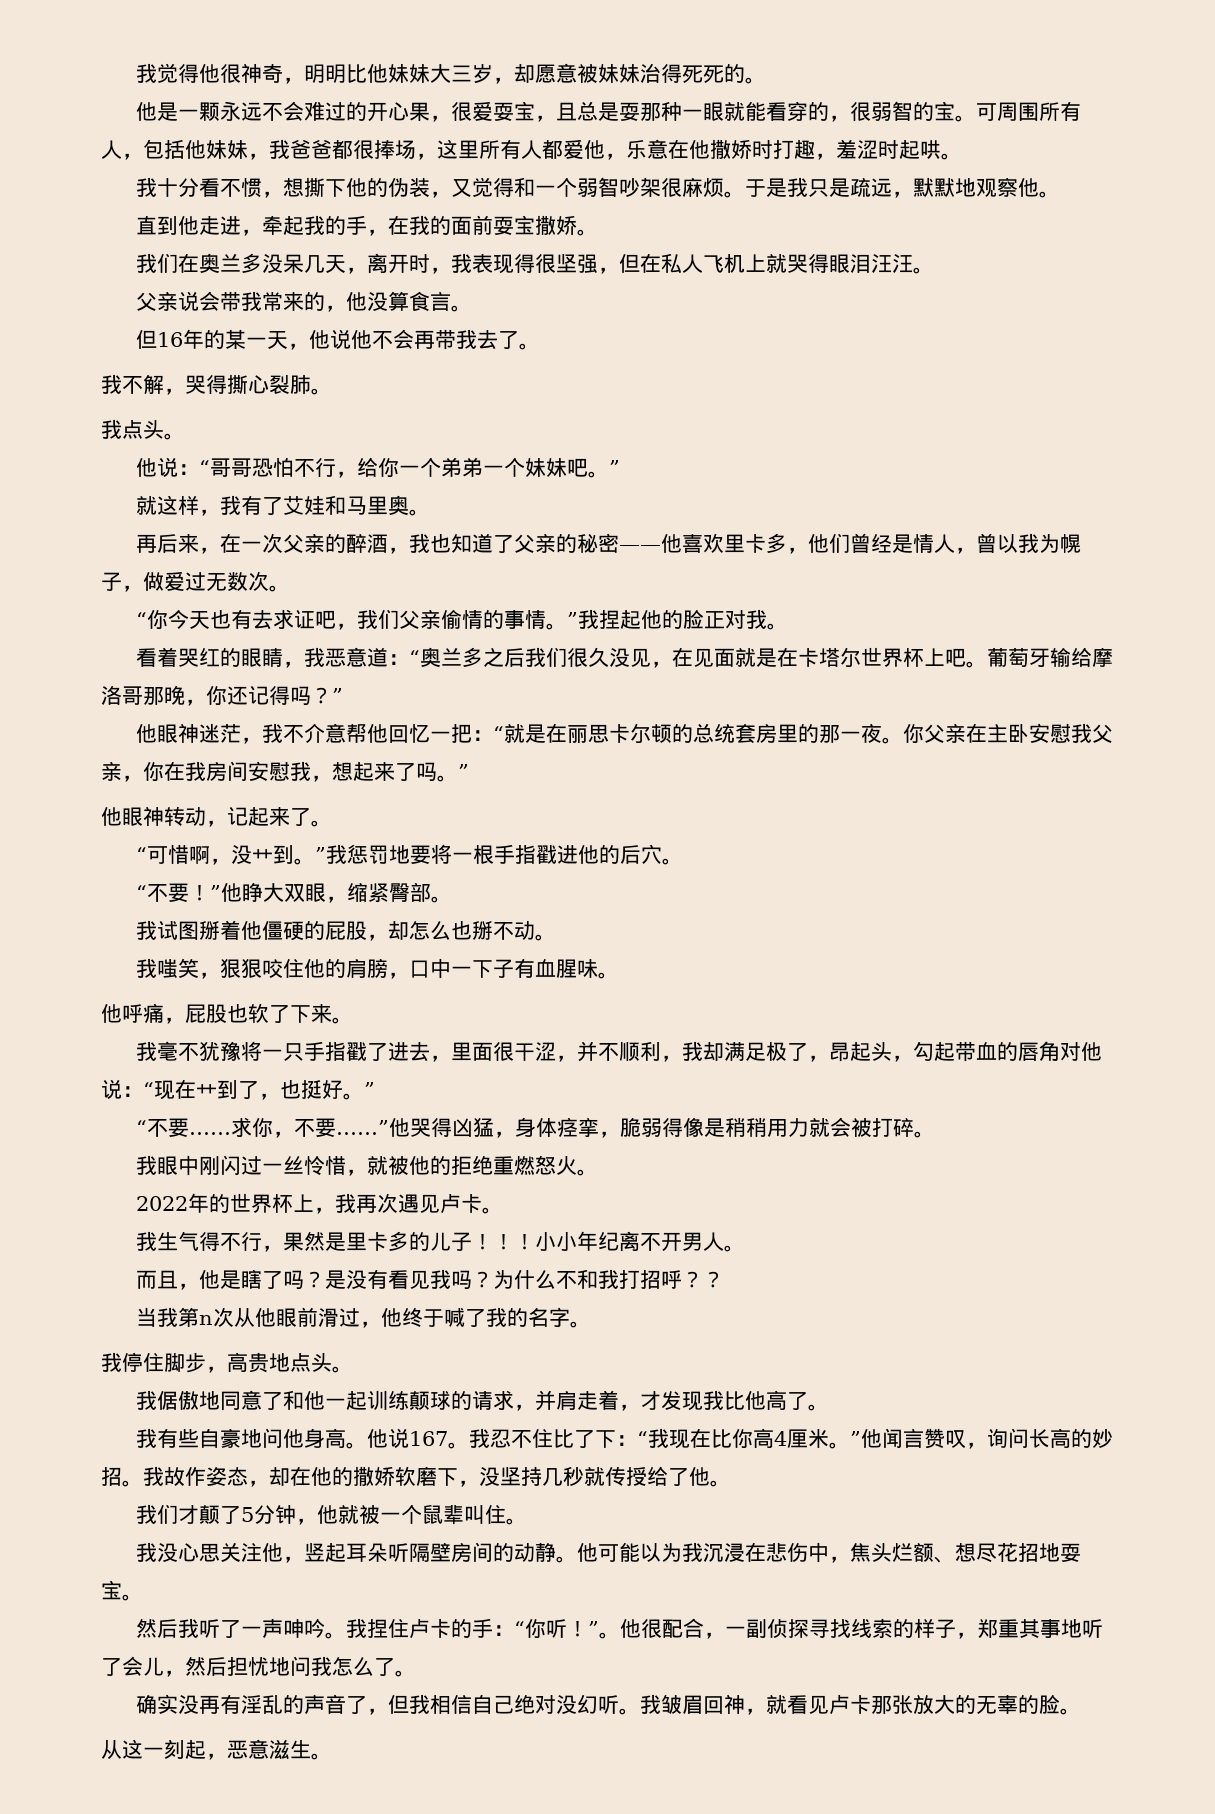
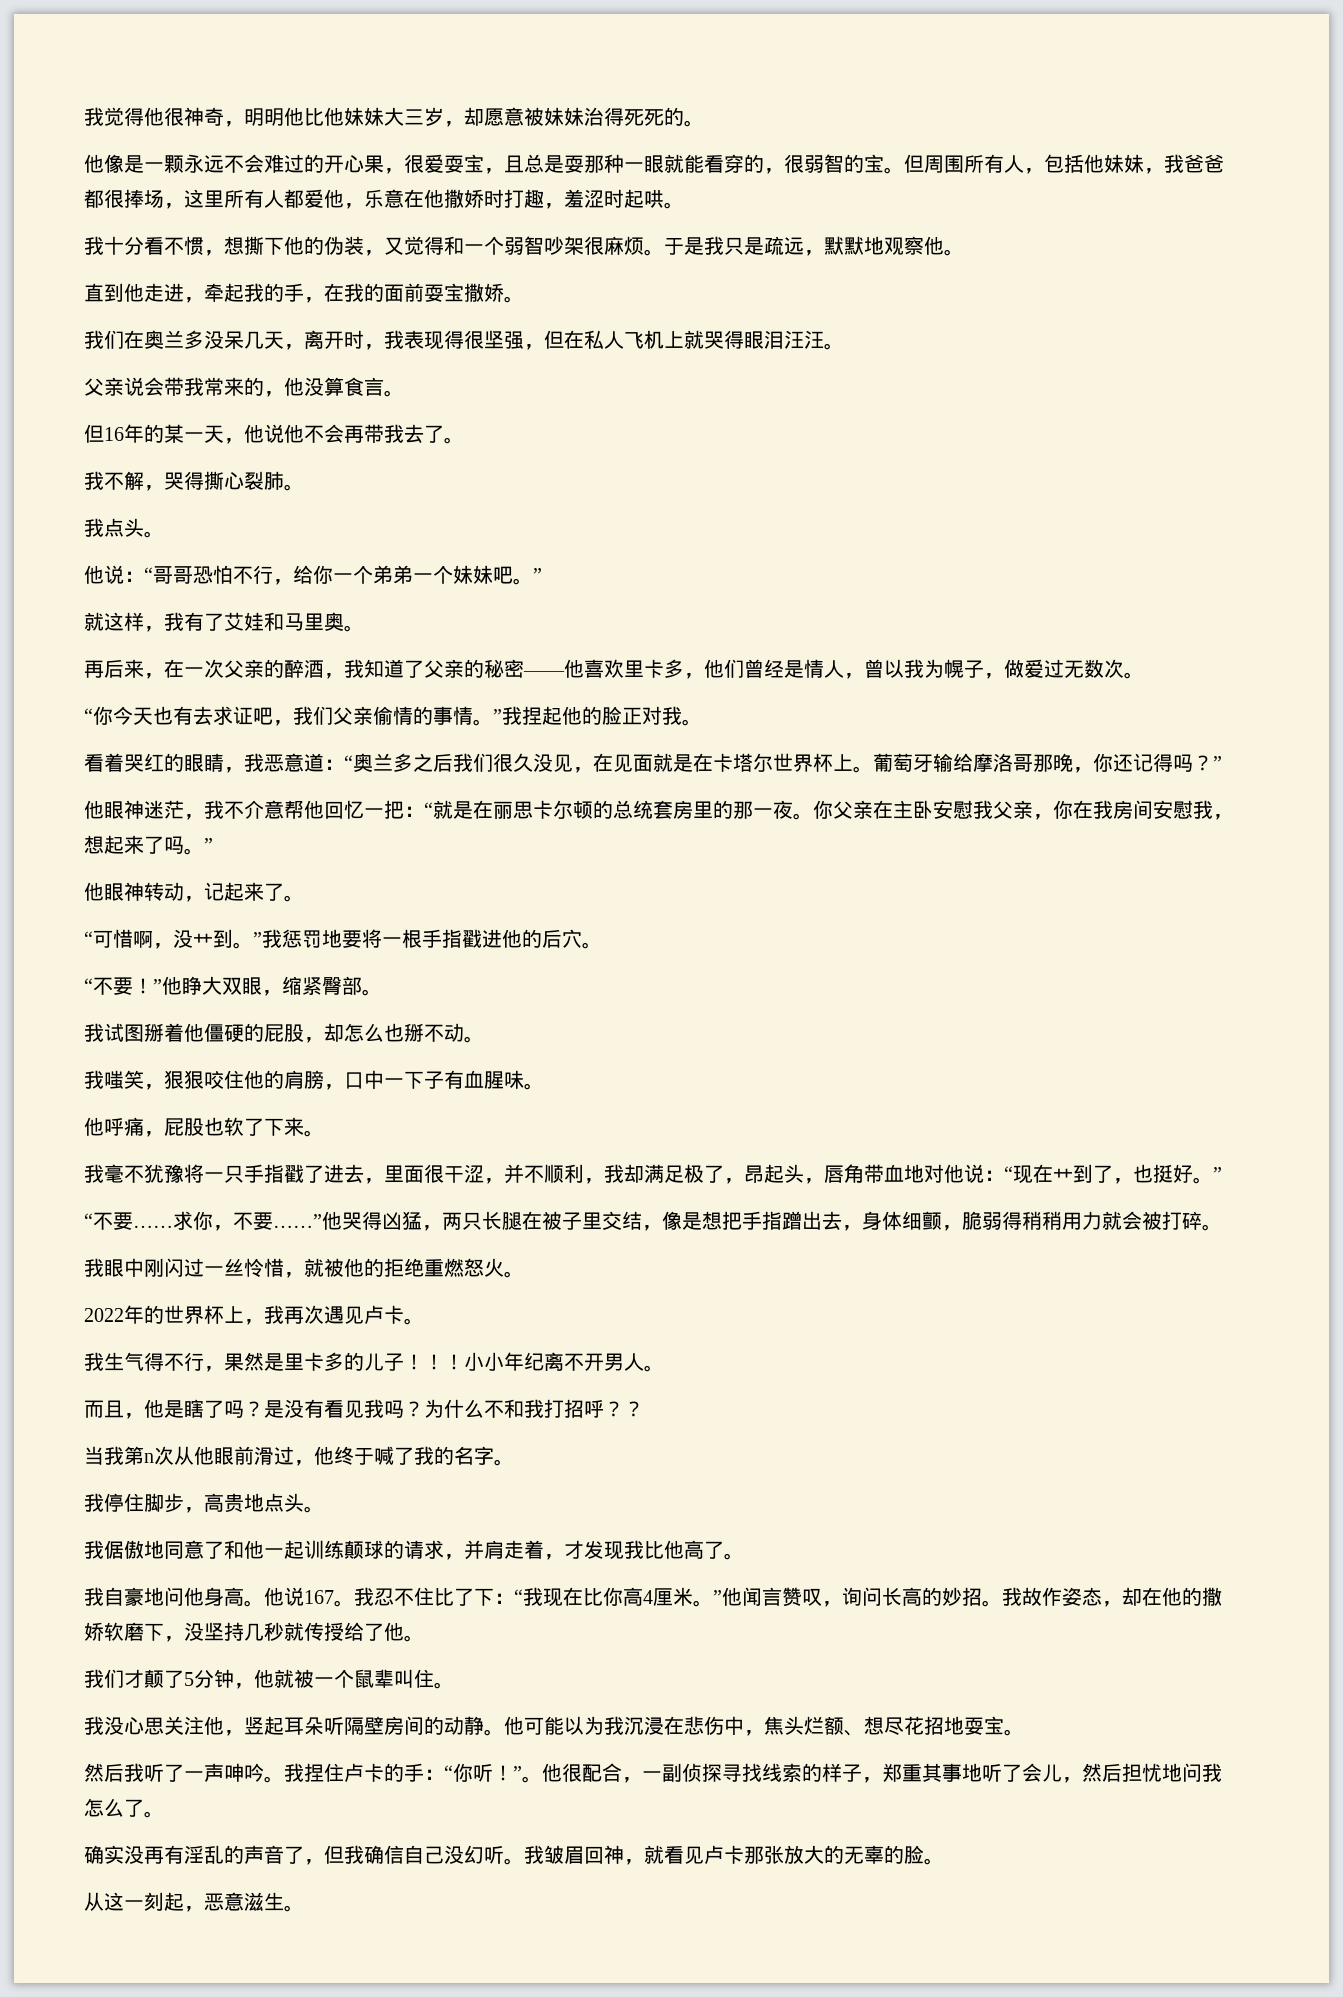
- 我觉得他很神奇，明明比他妹妹大三岁，却愿意被妹妹治得死死的。
+ 我觉得他很神奇，明明他比他妹妹大三岁，却愿意被妹妹治得死死的。
- 他是一颗永远不会难过的开心果，很爱耍宝，且总是耍那种一眼就能看穿的，很弱智的宝。
+ 他像是一颗永远不会难过的开心果，很爱耍宝，且总是耍那种一眼就能看穿的，很弱智的宝。
- 可周围所有人，包括他妹妹，我爸爸都很捧场，这里所有人都爱他，乐意在他撒娇时打趣，羞涩时起哄。
+ 但周围所有人，包括他妹妹，我爸爸都很捧场，这里所有人都爱他，乐意在他撒娇时打趣，羞涩时起哄。
- 再后来，在一次父亲的醉酒，我也知道了父亲的秘密——他喜欢里卡多，他们曾经是情人，曾以我为幌子，做爱过无数次。
+ 再后来，在一次父亲的醉酒，我知道了父亲的秘密——他喜欢里卡多，他们曾经是情人，曾以我为幌子，做爱过无数次。
- 看着哭红的眼睛，我恶意道：“奥兰多之后我们很久没见，在见面就是在卡塔尔世界杯上吧。
+ 看着哭红的眼睛，我恶意道：“奥兰多之后我们很久没见，在见面就是在卡塔尔世界杯上。
- 我毫不犹豫将一只手指戳了进去，里面很干涩，并不顺利，我却满足极了，昂起头，勾起带血的唇角对他说：“现在艹到了，也挺好。”
+ 我毫不犹豫将一只手指戳了进去，里面很干涩，并不顺利，我却满足极了，昂起头，唇角带血地对他说：“现在艹到了，也挺好。”
- 他哭得凶猛，身体痉挛，脆弱得像是稍稍用力就会被打碎。
+ 他哭得凶猛，两只长腿在被子里交结，像是想把手指蹭出去，身体细颤，脆弱得稍稍用力就会被打碎。
- 我有些自豪地问他身高。
+ 我自豪地问他身高。
- 确实没再有淫乱的声音了，但我相信自己绝对没幻听。
+ 确实没再有淫乱的声音了，但我确信自己没幻听。

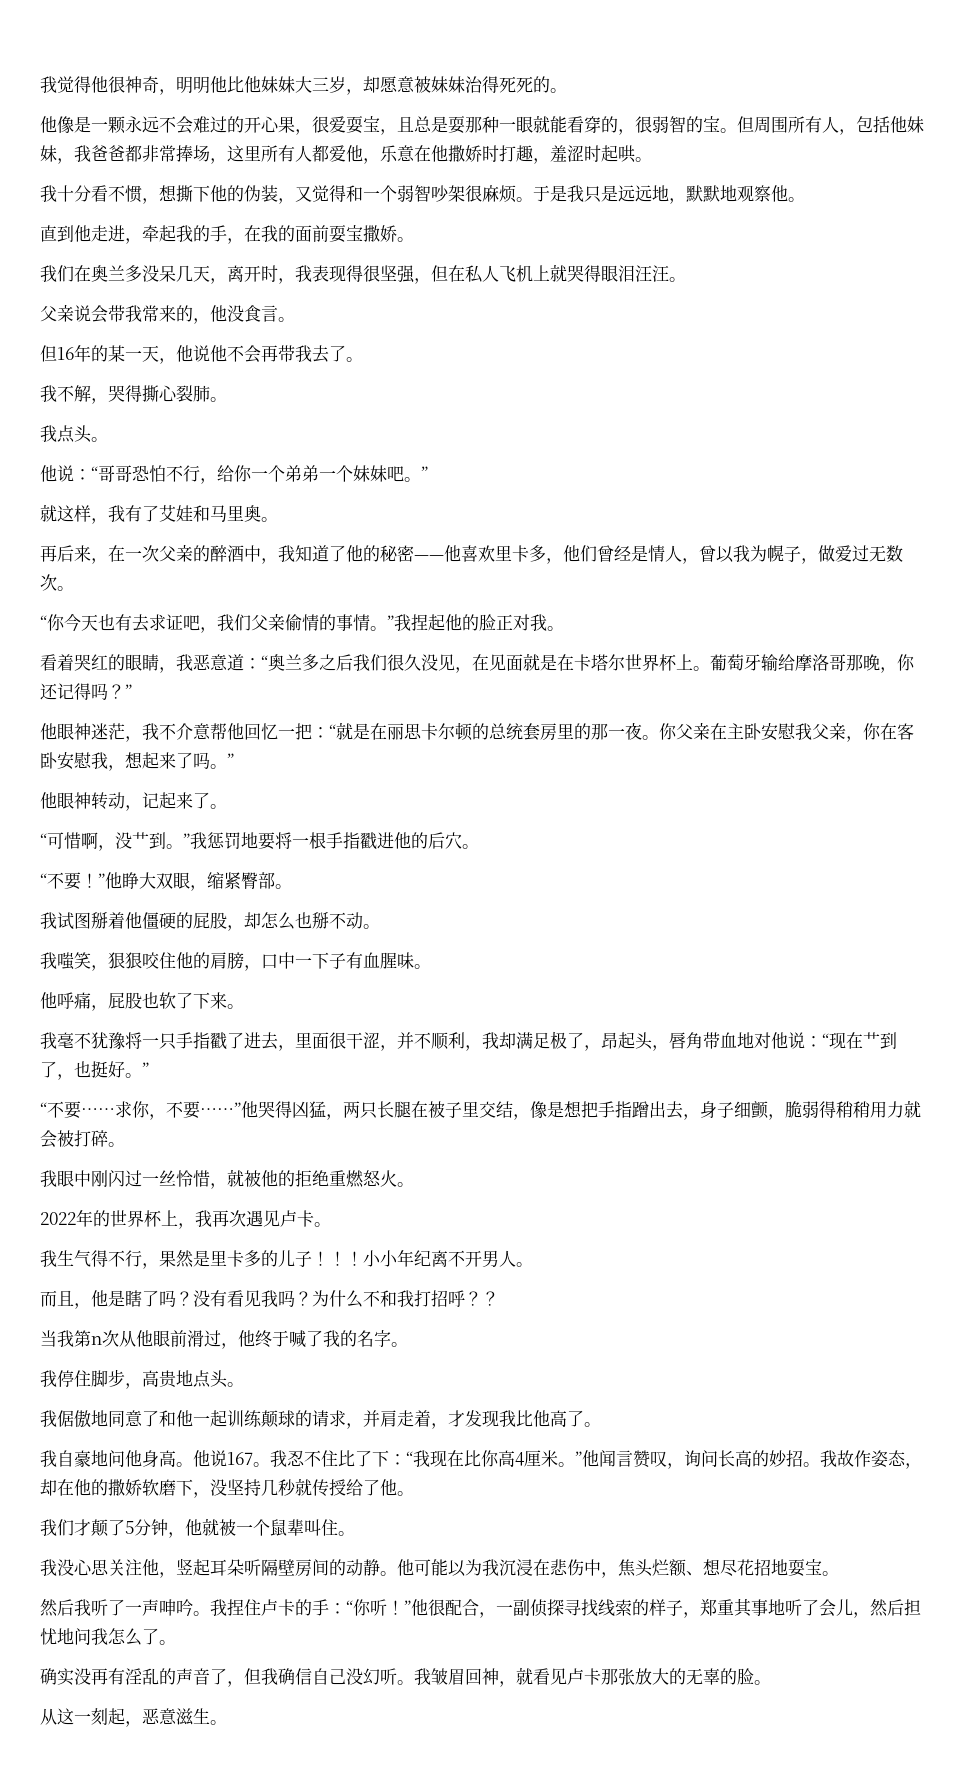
- 但周围所有人，包括他妹妹，我爸爸都很捧场，这里所有人都爱他，乐意在他撒娇时打趣，羞涩时起哄。
+ 但周围所有人，包括他妹妹，我爸爸都非常捧场，这里所有人都爱他，乐意在他撒娇时打趣，羞涩时起哄。
- 于是我只是疏远，默默地观察他。
+ 于是我只是远远地，默默地观察他。
- 父亲说会带我常来的，他没算食言。
+ 父亲说会带我常来的，他没食言。
- 再后来，在一次父亲的醉酒，我知道了父亲的秘密——他喜欢里卡多，他们曾经是情人，曾以我为幌子，做爱过无数次。
+ 再后来，在一次父亲的醉酒中，我知道了他的秘密——他喜欢里卡多，他们曾经是情人，曾以我为幌子，做爱过无数次。
- 你父亲在主卧安慰我父亲，你在我房间安慰我，想起来了吗。”
+ 你父亲在主卧安慰我父亲，你在客卧安慰我，想起来了吗。”
- 他哭得凶猛，两只长腿在被子里交结，像是想把手指蹭出去，身体细颤，脆弱得稍稍用力就会被打碎。
+ 他哭得凶猛，两只长腿在被子里交结，像是想把手指蹭出去，身子细颤，脆弱得稍稍用力就会被打碎。
- 是没有看见我吗？
+ 没有看见我吗？
- 我捏住卢卡的手：“你听！”。他很配合，一副侦探寻找线索的样子，郑重其事地听了会儿，然后担忧地问我怎么了。
+ 我捏住卢卡的手：“你听！”他很配合，一副侦探寻找线索的样子，郑重其事地听了会儿，然后担忧地问我怎么了。

